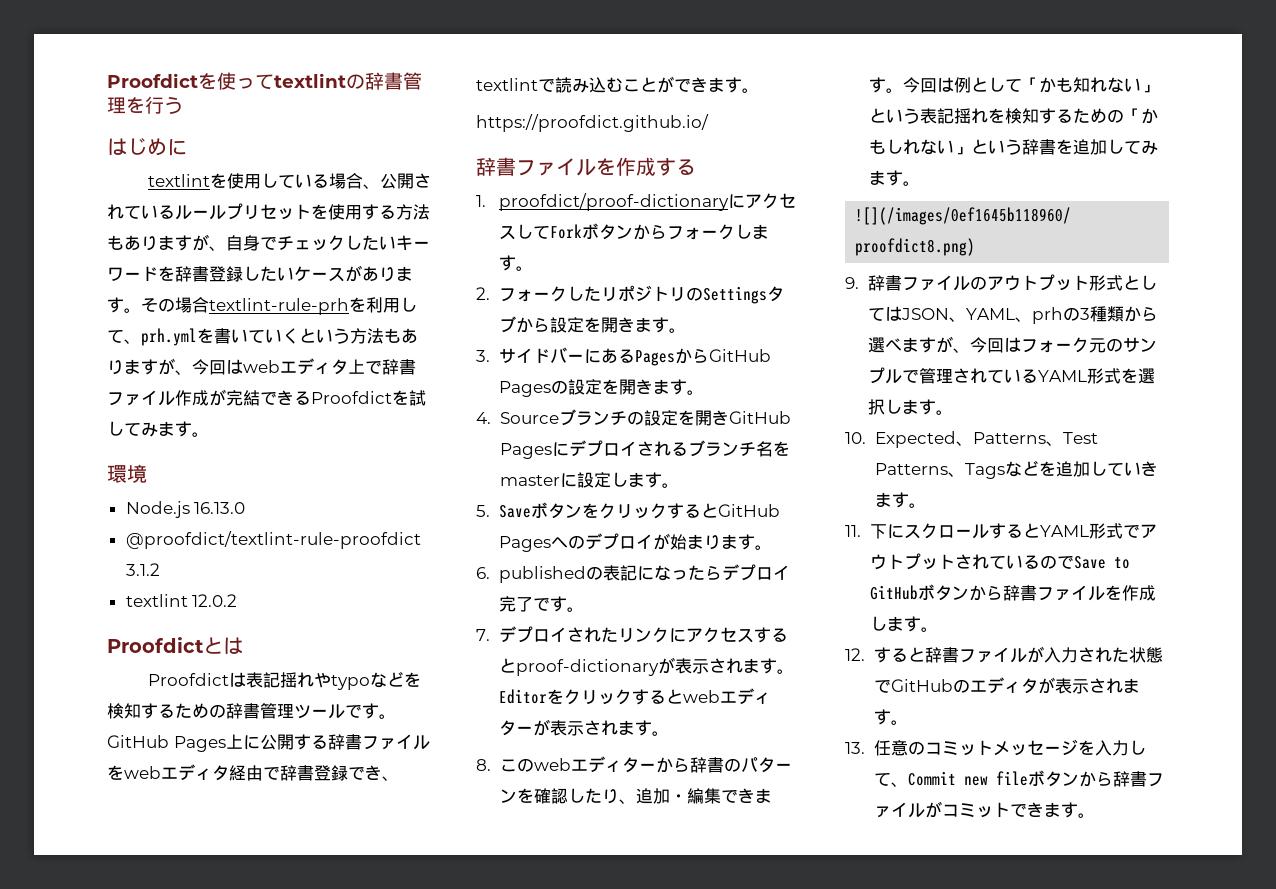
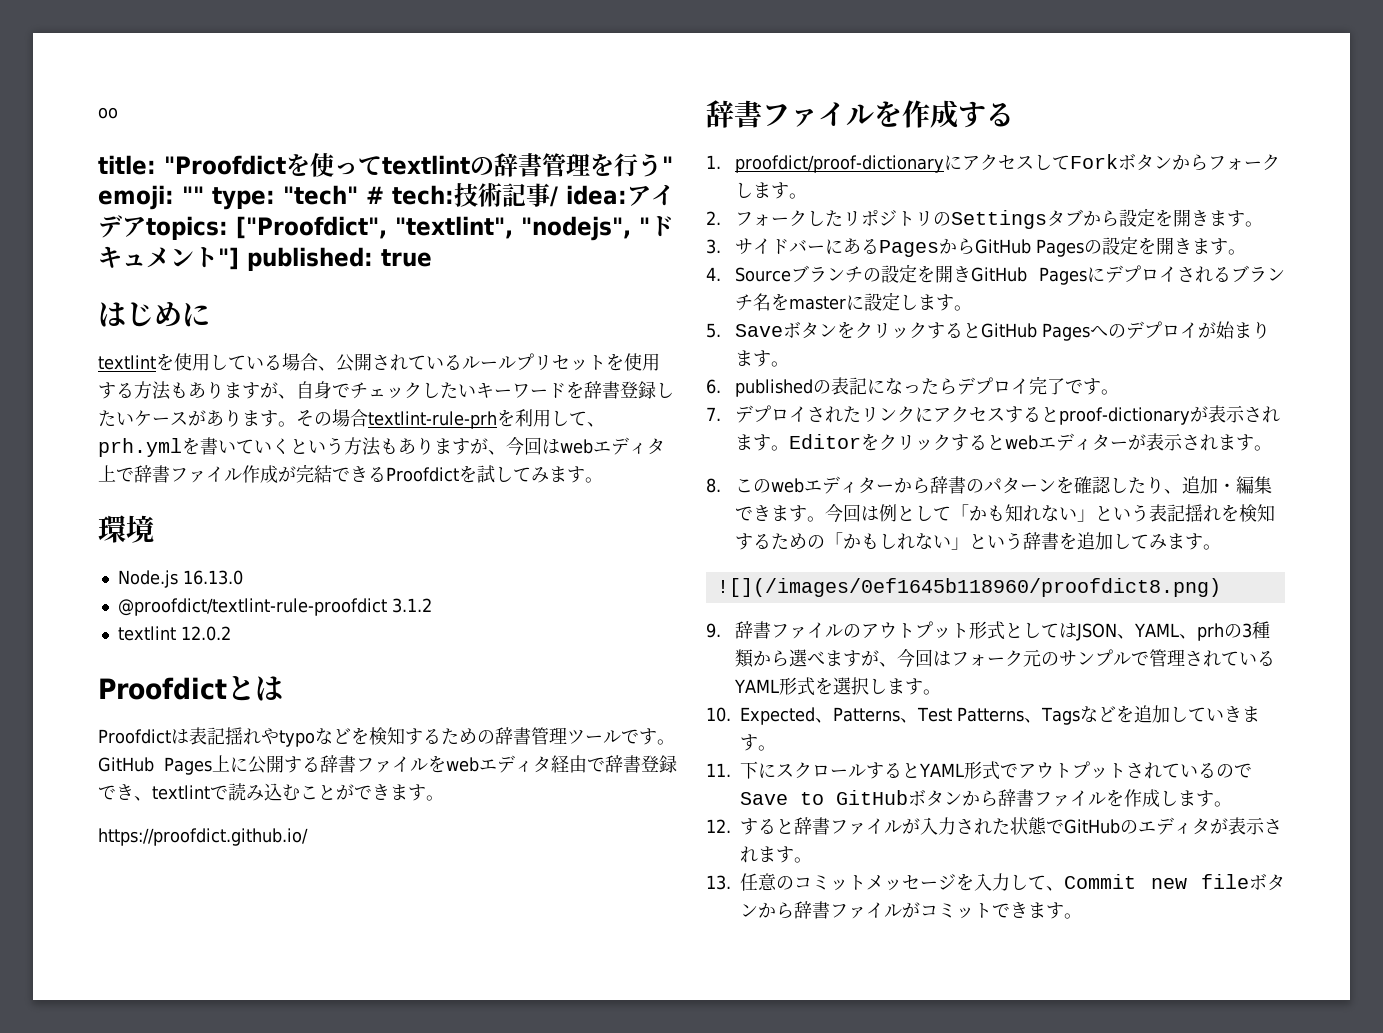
- Proofdictを使ってtextlintの辞書管理を行う
+ oo
+ title: "Proofdictを使ってtextlintの辞書管理を行う" emoji: "" type: "tech" # tech:技術記事/ idea:アイデアtopics: ["Proofdict", "textlint", "nodejs", "ドキュメント"] published: true

